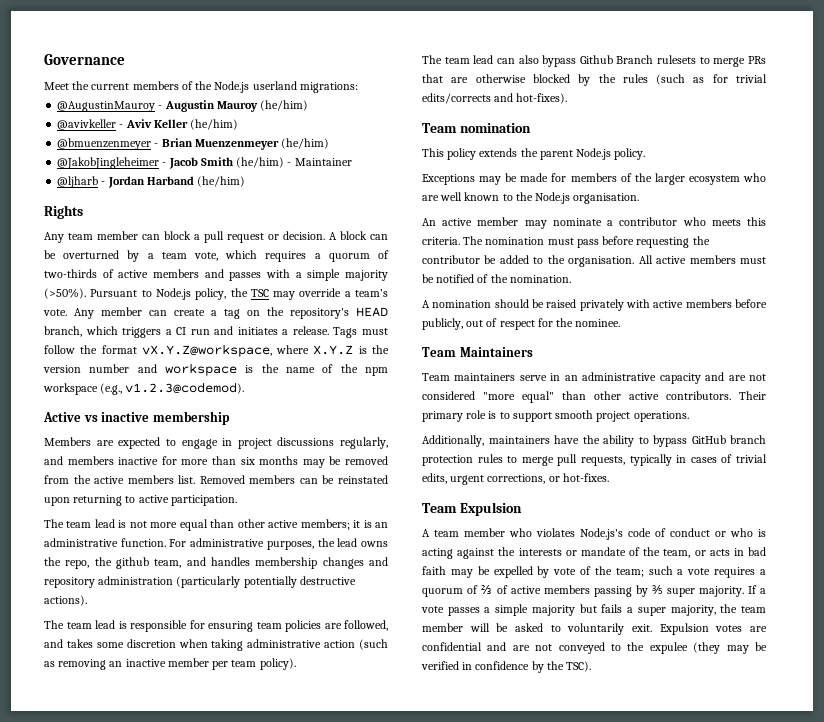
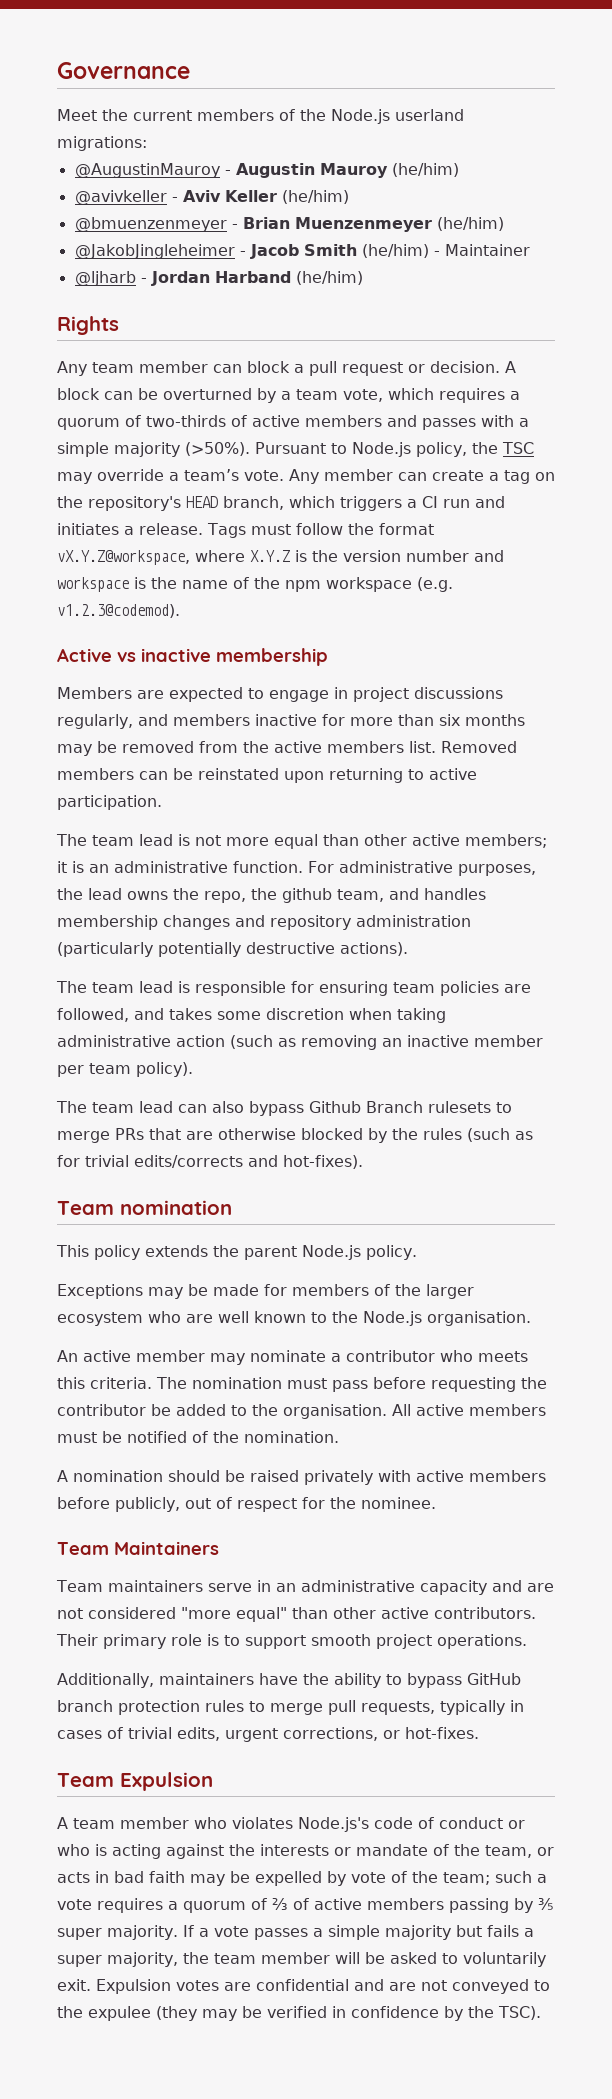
- Tags must follow the format vX.Y.Z@workspace, where X.Y.Z is the version number and workspace is the name of the npm workspace (e.g., v1.2.3@codemod).
+ Tags must follow the format vX.Y.Z@workspace, where X.Y.Z is the version number and workspace is the name of the npm workspace (e.g. v1.2.3@codemod).

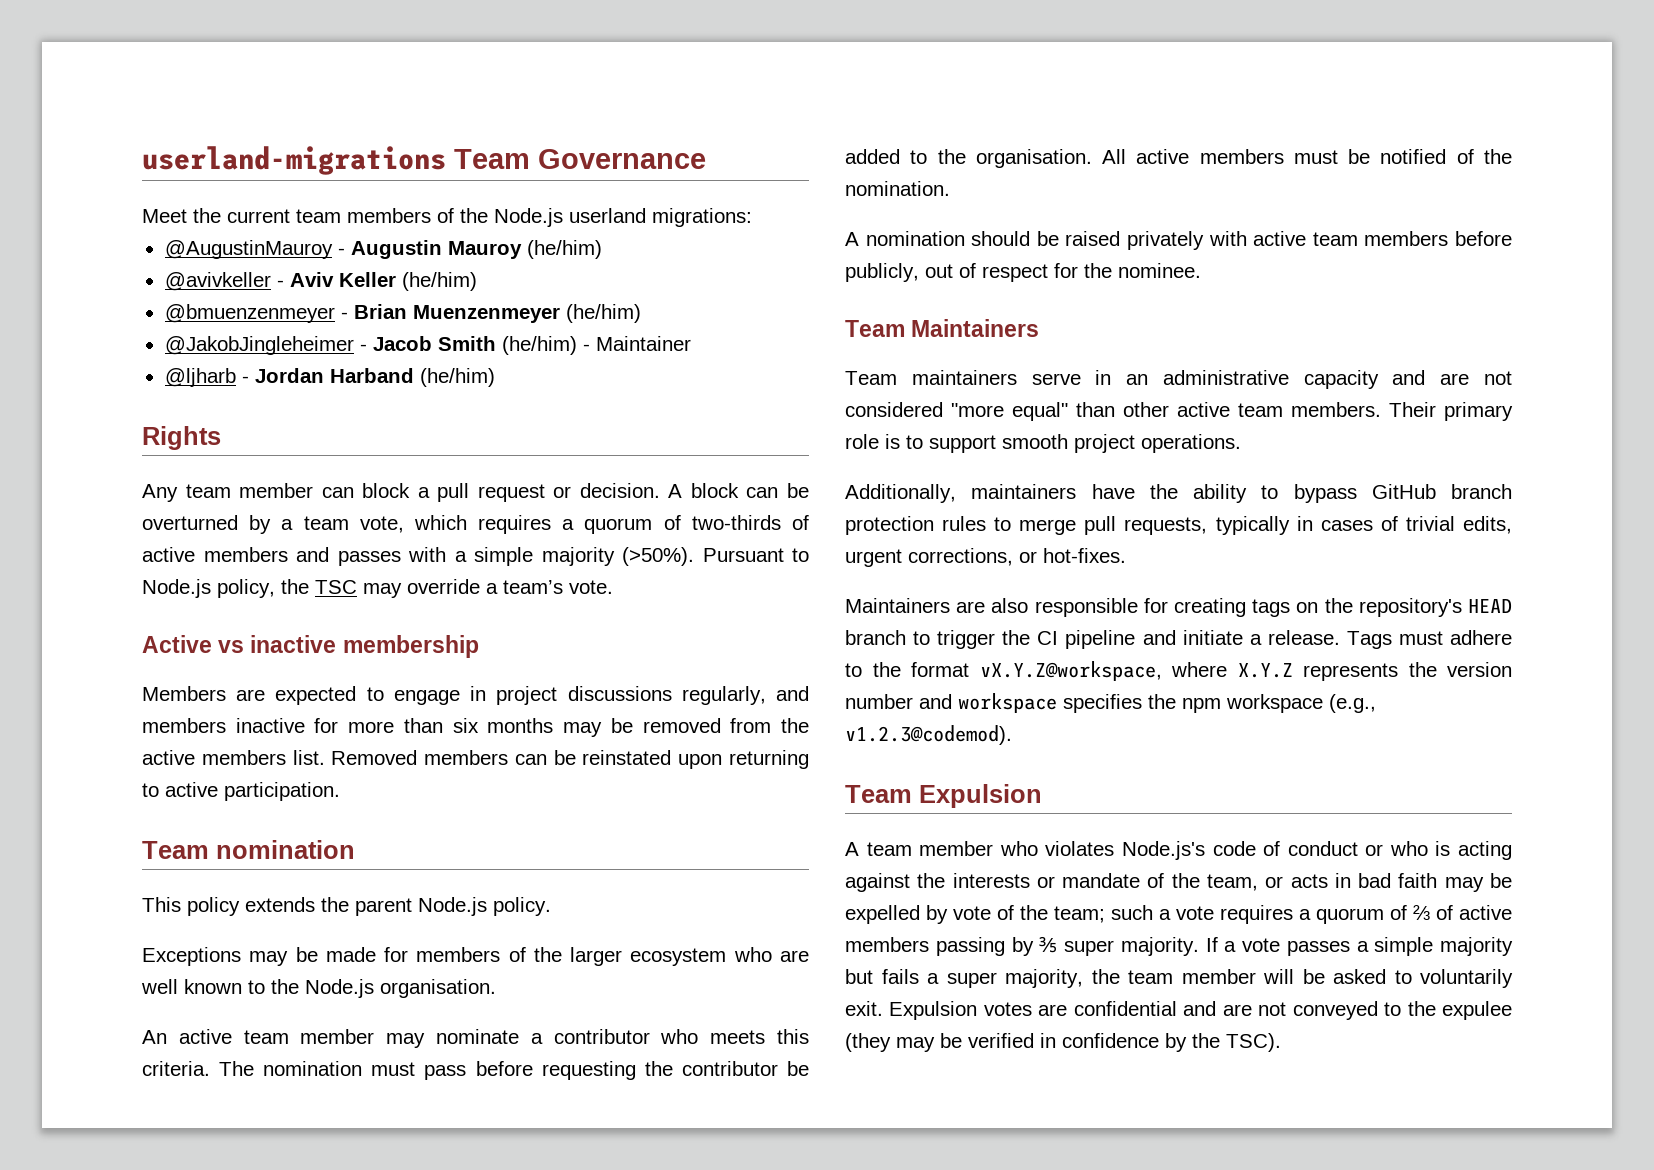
- Governance
+ userland-migrations Team Governance
- Meet the current members of the Node.js userland migrations:
+ Meet the current team members of the Node.js userland migrations:
- Any member can create a tag on the repository's HEAD branch, which triggers a CI run and initiates a release. Tags must follow the format vX.Y.Z@workspace, where X.Y.Z is the version number and workspace is the name of the npm workspace (e.g. v1.2.3@codemod).
- The team lead is not more equal than other active members; it is an administrative function. For administrative purposes, the lead owns the repo, the github team, and handles membership changes and repository administration (particularly potentially destructive actions).
- The team lead is responsible for ensuring team policies are followed, and takes some discretion when taking administrative action (such as removing an inactive member per team policy).
- The team lead can also bypass Github Branch rulesets to merge PRs that are otherwise blocked by the rules (such as for trivial edits/corrects and hot-fixes).
- An active member may nominate a contributor who meets this criteria.
+ An active team member may nominate a contributor who meets this criteria.
- A nomination should be raised privately with active members before publicly, out of respect for the nominee.
+ A nomination should be raised privately with active team members before publicly, out of respect for the nominee.
- Team maintainers serve in an administrative capacity and are not considered "more equal" than other active contributors.
+ Team maintainers serve in an administrative capacity and are not considered "more equal" than other active team members.
+ Maintainers are also responsible for creating tags on the repository's HEAD branch to trigger the CI pipeline and initiate a release. Tags must adhere to the format vX.Y.Z@workspace, where X.Y.Z represents the version number and workspace specifies the npm workspace (e.g., v1.2.3@codemod).

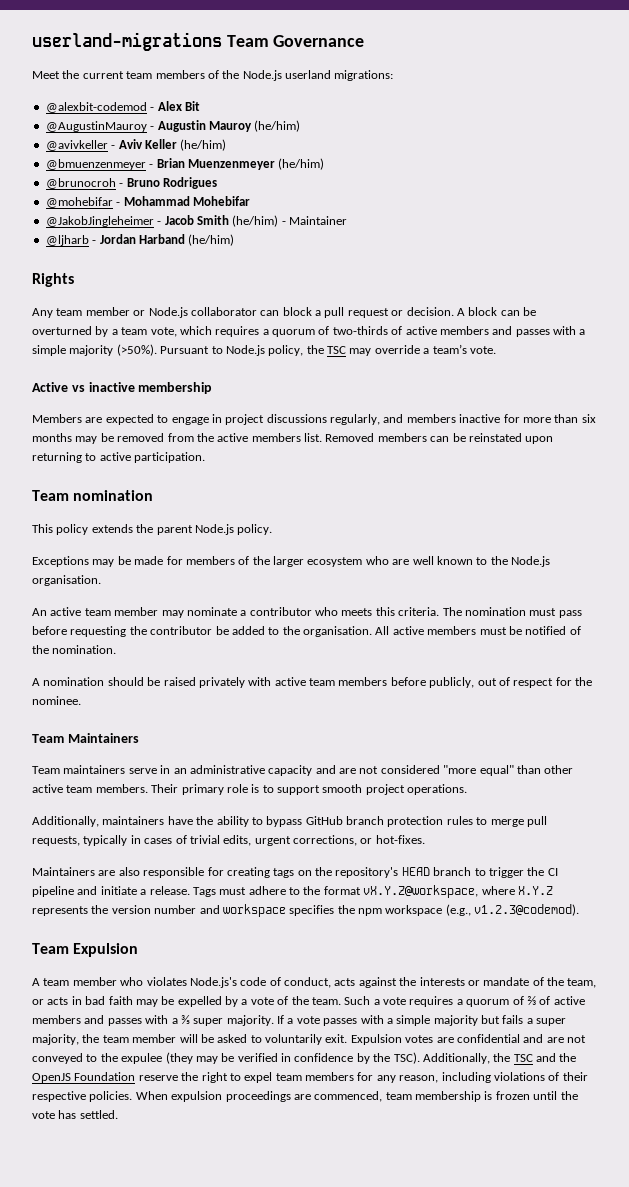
+ @alexbit-codemod - Alex Bit
+ @brunocroh - Bruno Rodrigues
+ @mohebifar - Mohammad Mohebifar
- Any team member can block a pull request or decision.
+ Any team member or Node.js collaborator can block a pull request or decision.
- A team member who violates Node.js's code of conduct or who is acting against the interests or mandate of the team, or acts in bad faith may be expelled by vote of the team; such a vote requires a quorum of ⅔ of active members passing by ⅗ super majority.
+ A team member who violates Node.js's code of conduct, acts against the interests or mandate of the team, or acts in bad faith may be expelled by a vote of the team. Such a vote requires a quorum of ⅔ of active members and passes with a ⅗ super majority.
- If a vote passes a simple majority but fails a super majority, the team member will be asked to voluntarily exit.
+ If a vote passes with a simple majority but fails a super majority, the team member will be asked to voluntarily exit.
+ Additionally, the TSC and the OpenJS Foundation reserve the right to expel team members for any reason, including violations of their respective policies. When expulsion proceedings are commenced, team membership is frozen until the vote has settled.

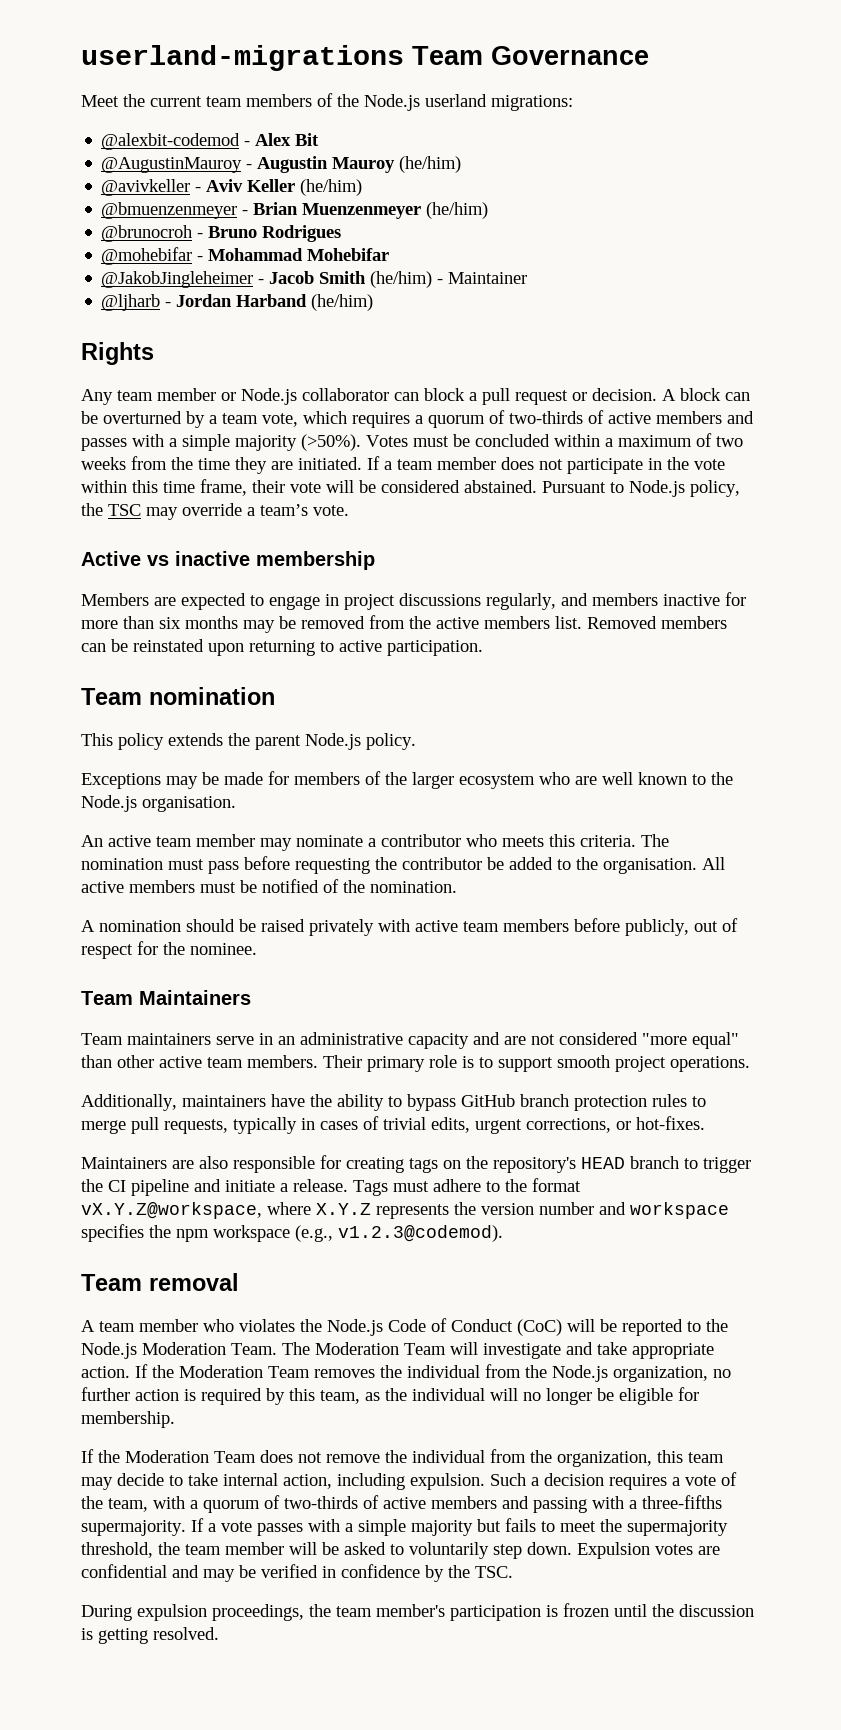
+ Votes must be concluded within a maximum of two weeks from the time they are initiated. If a team member does not participate in the vote within this time frame, their vote will be considered abstained.
- Team Expulsion
+ Team removal
- A team member who violates Node.js's code of conduct, acts against the interests or mandate of the team, or acts in bad faith may be expelled by a vote of the team. Such a vote requires a quorum of ⅔ of active members and passes with a ⅗ super majority.
+ A team member who violates the Node.js Code of Conduct (CoC) will be reported to the Node.js Moderation Team. The Moderation Team will investigate and take appropriate action. If the Moderation Team removes the individual from the Node.js organization, no further action is required by this team, as the individual will no longer be eligible for membership.
+ If the Moderation Team does not remove the individual from the organization, this team may decide to take internal action, including expulsion. Such a decision requires a vote of the team, with a quorum of two-thirds of active members and passing with a three-fifths supermajority.
- If a vote passes with a simple majority but fails a super majority, the team member will be asked to voluntarily exit.
+ If a vote passes with a simple majority but fails to meet the supermajority threshold, the team member will be asked to voluntarily step down.
- Expulsion votes are confidential and are not conveyed to the expulee (they may be verified in confidence by the TSC). Additionally, the TSC and the OpenJS Foundation reserve the right to expel team members for any reason, including violations of their respective policies. When expulsion proceedings are commenced, team membership is frozen until the vote has settled.
+ Expulsion votes are confidential and may be verified in confidence by the TSC.
+ During expulsion proceedings, the team member's participation is frozen until the discussion is getting resolved.

